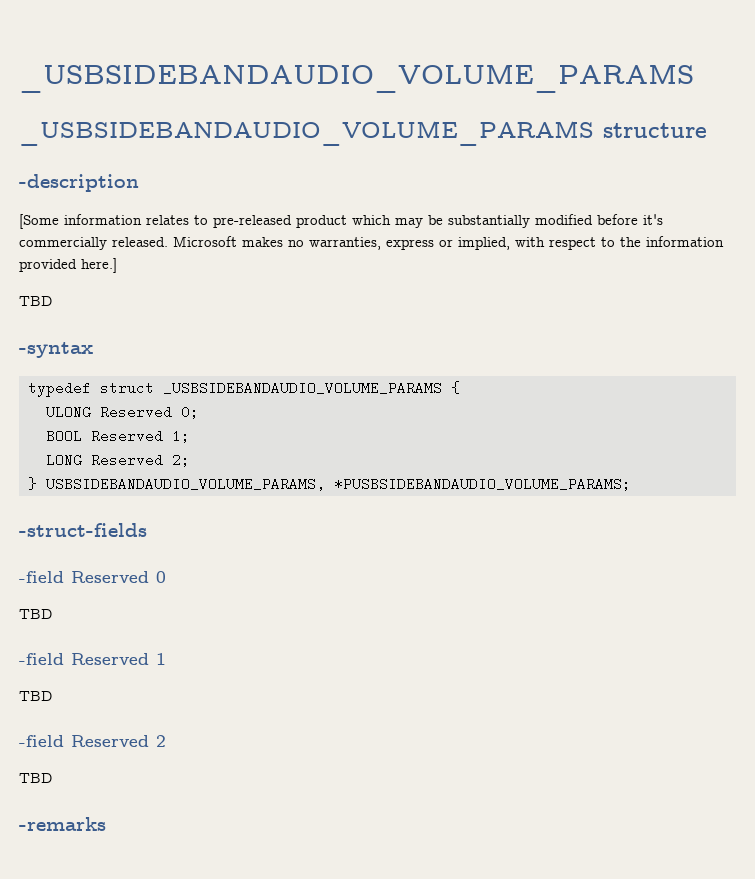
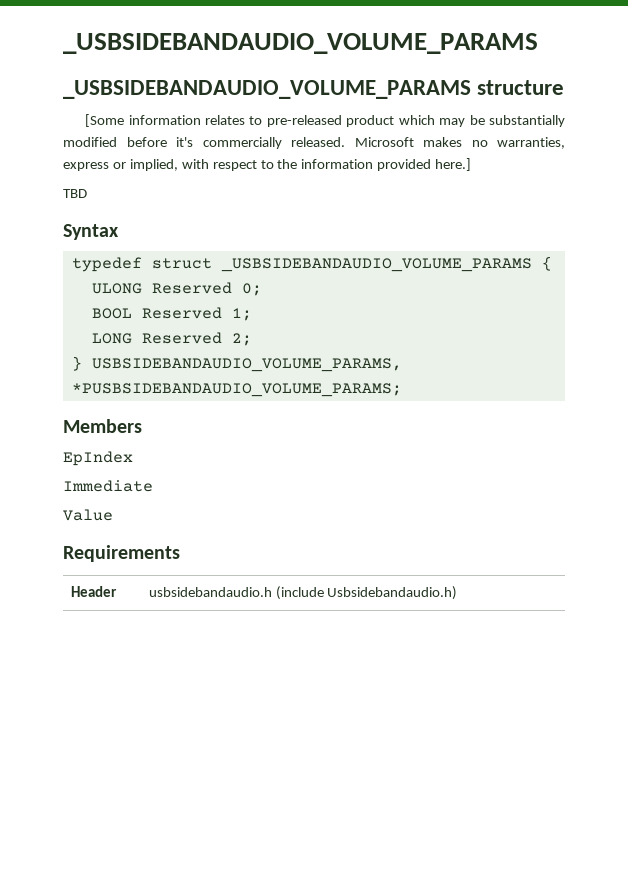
- -description
- -syntax
+ Syntax
- -struct-fields
- -field Reserved 0
- TBD
- -field Reserved 1
- TBD
- -field Reserved 2
- TBD
- -remarks
+ Members
+ EpIndex
+ Immediate
+ Value
+ Requirements
+ Header | usbsidebandaudio.h (include Usbsidebandaudio.h)

